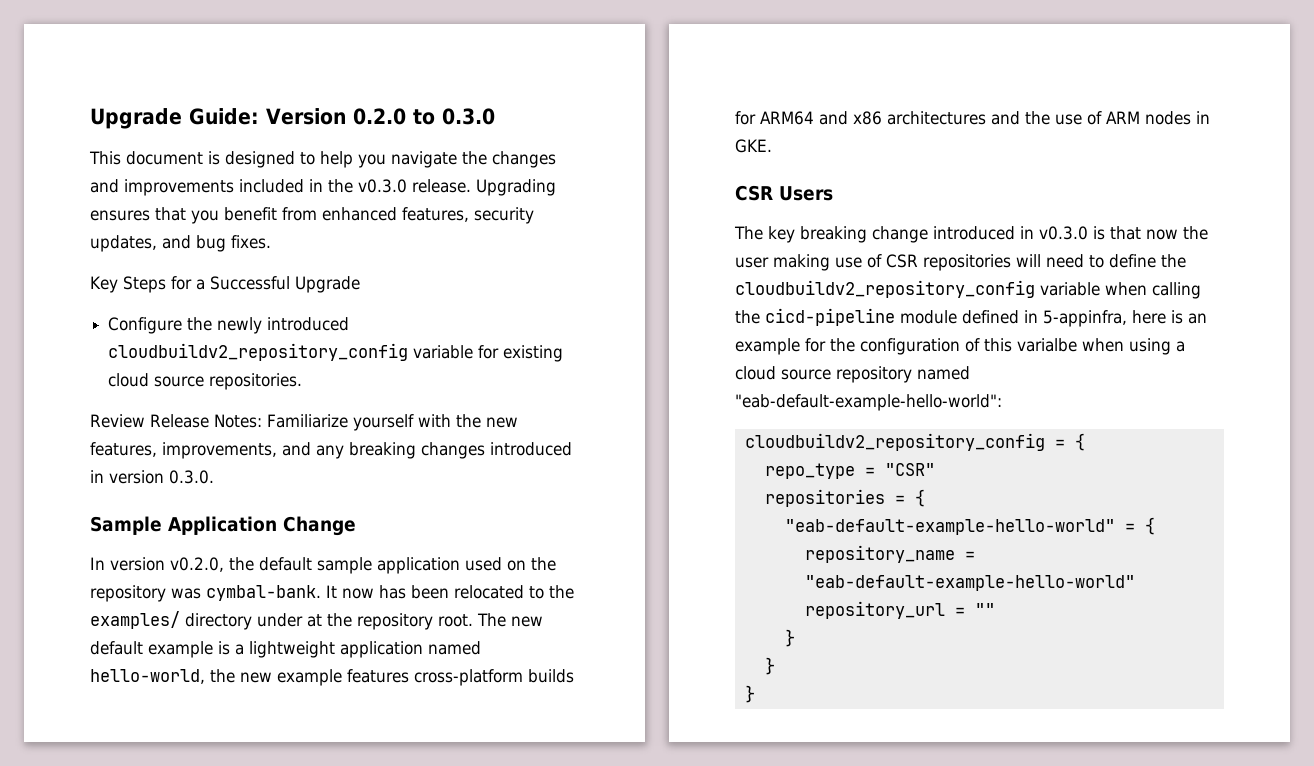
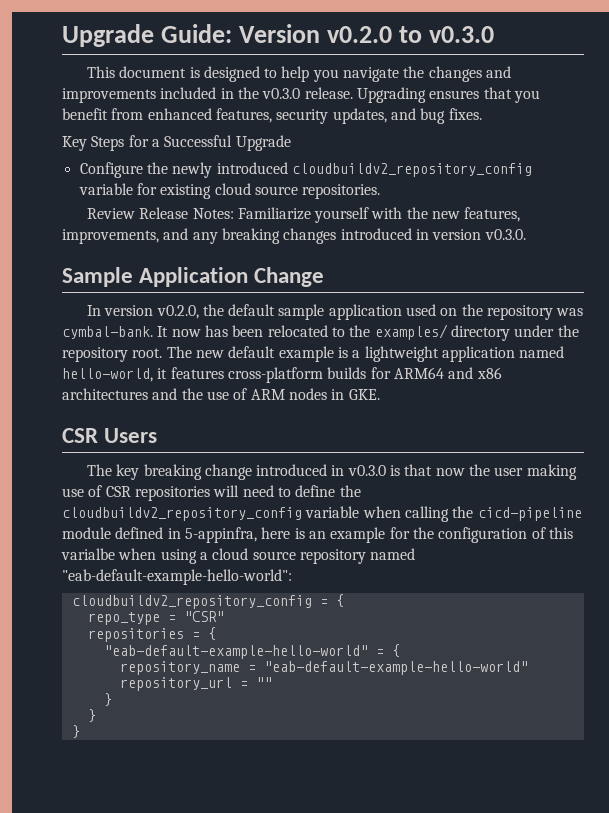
- Upgrade Guide: Version 0.2.0 to 0.3.0
+ Upgrade Guide: Version v0.2.0 to v0.3.0
- Review Release Notes: Familiarize yourself with the new features, improvements, and any breaking changes introduced in version 0.3.0.
+ Review Release Notes: Familiarize yourself with the new features, improvements, and any breaking changes introduced in version v0.3.0.
- It now has been relocated to the examples/ directory under at the repository root.
+ It now has been relocated to the examples/ directory under the repository root.
- The new default example is a lightweight application named hello-world, the new example features cross-platform builds for ARM64 and x86 architectures and the use of ARM nodes in GKE.
+ The new default example is a lightweight application named hello-world, it features cross-platform builds for ARM64 and x86 architectures and the use of ARM nodes in GKE.

